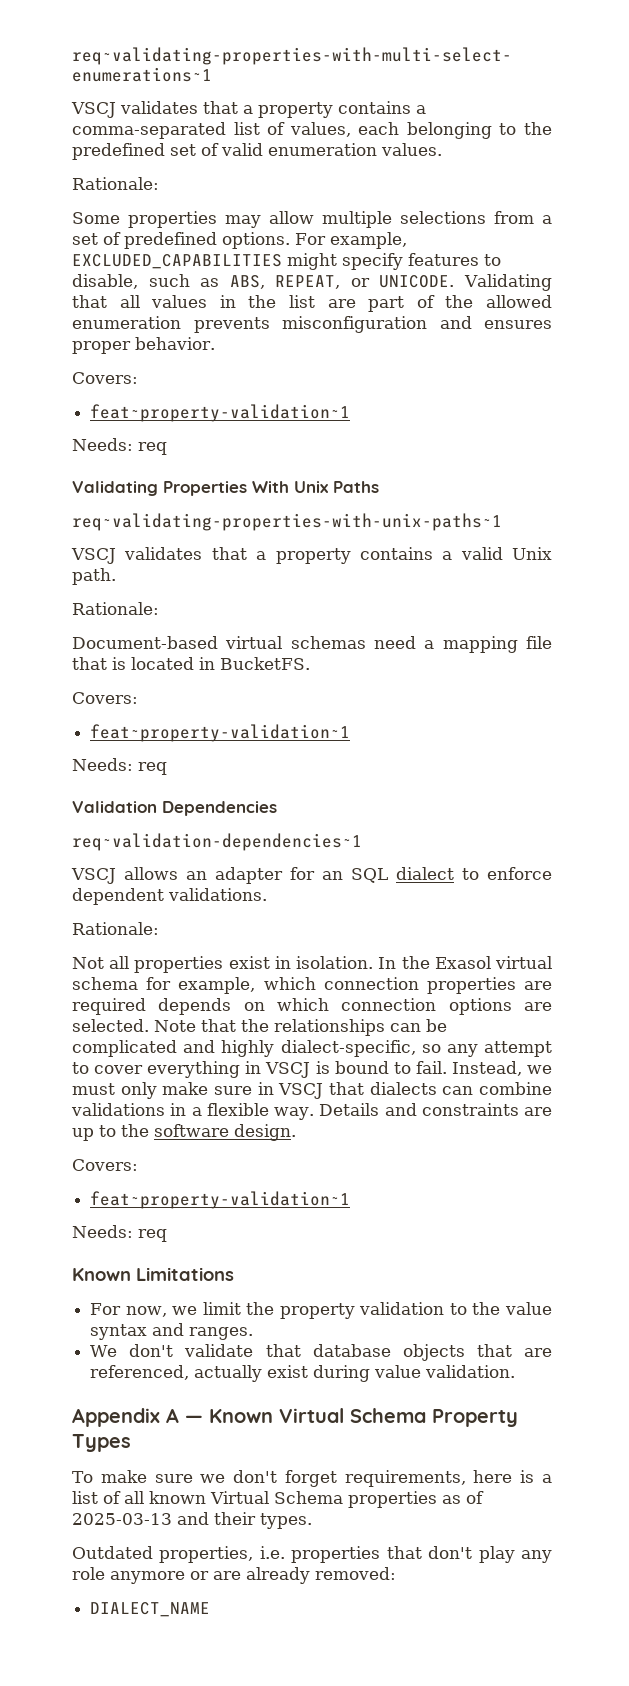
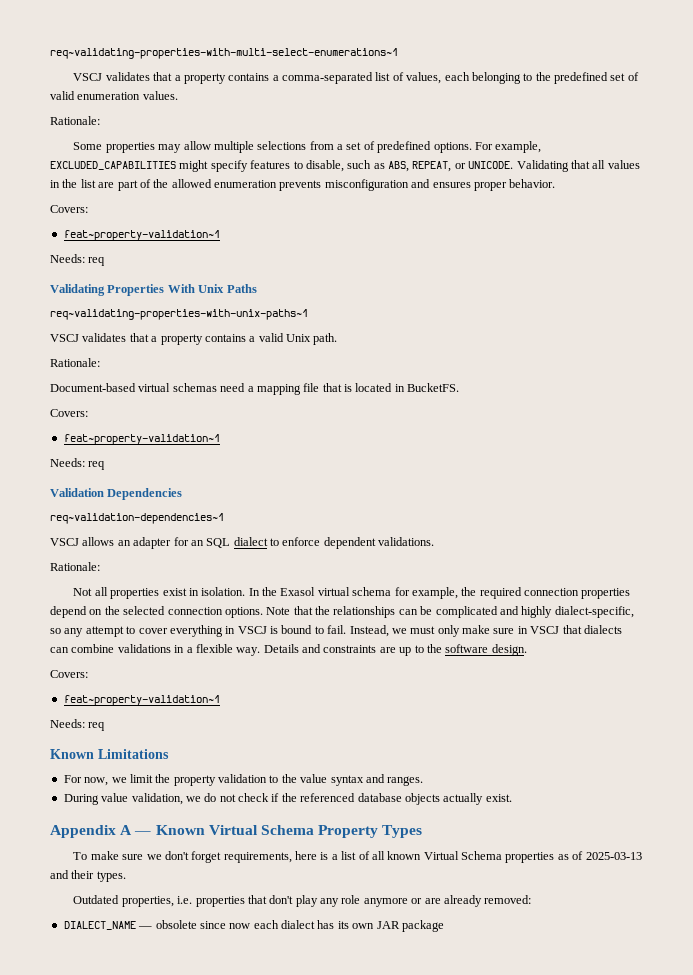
- In the Exasol virtual schema for example, which connection properties are required depends on which connection options are selected.
+ In the Exasol virtual schema for example, the required connection properties depend on the selected connection options.
- We don't validate that database objects that are referenced, actually exist during value validation.
+ During value validation, we do not check if the referenced database objects actually exist.
- DIALECT_NAME
+ DIALECT_NAME — obsolete since now each dialect has its own JAR package

